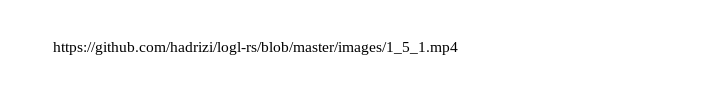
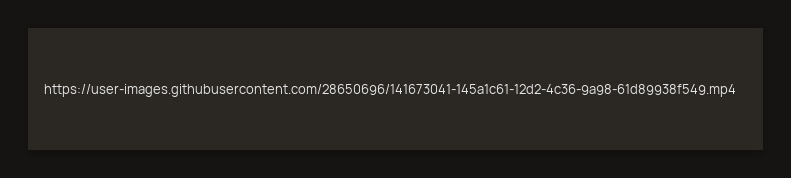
- https://github.com/hadrizi/logl-rs/blob/master/images/1_5_1.mp4
+ https://user-images.githubusercontent.com/28650696/141673041-145a1c61-12d2-4c36-9a98-61d89938f549.mp4

